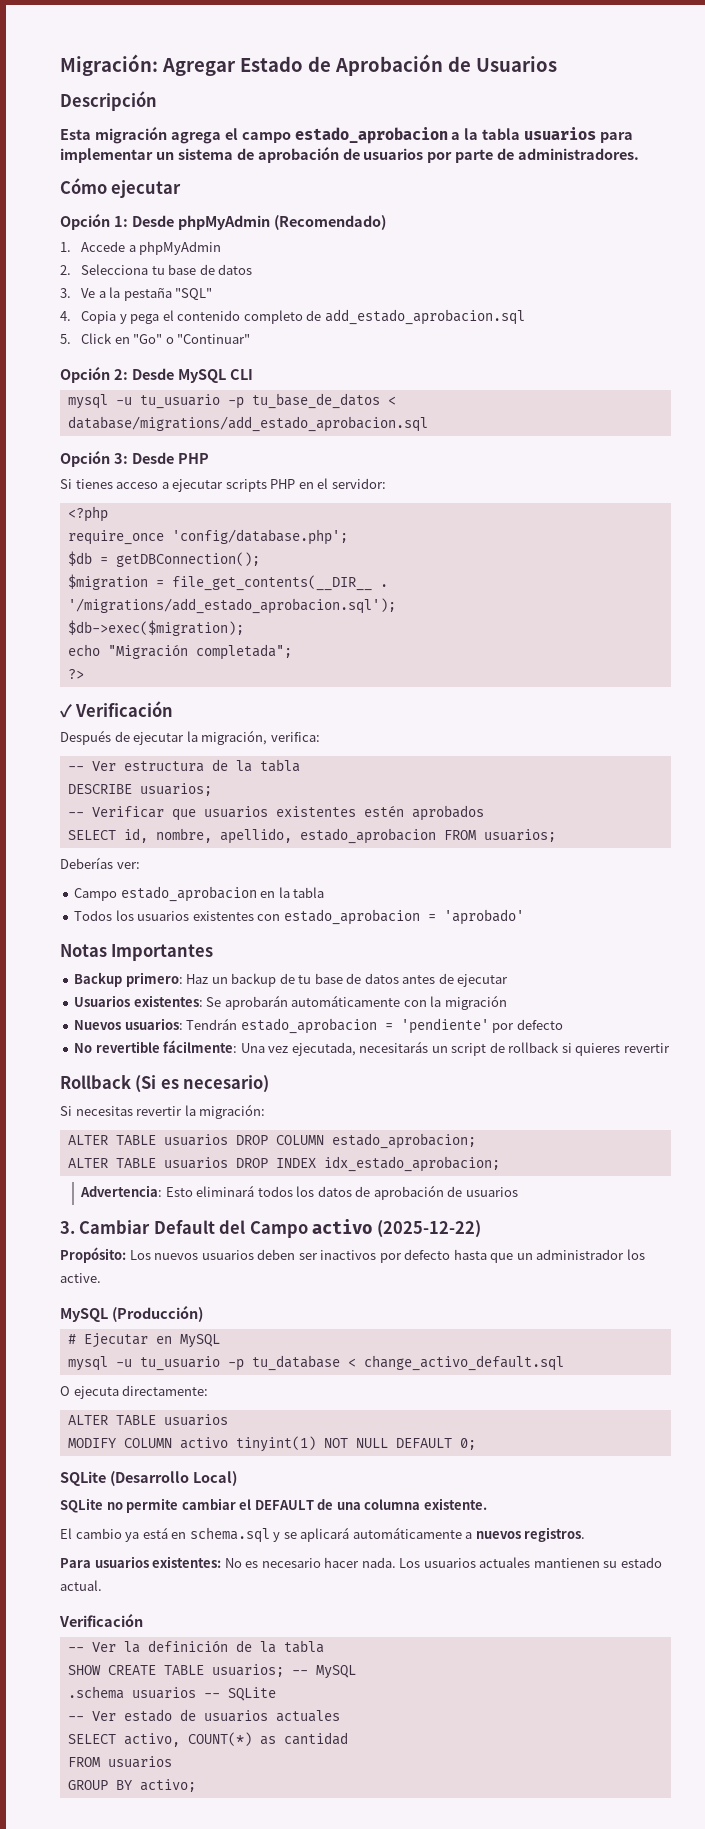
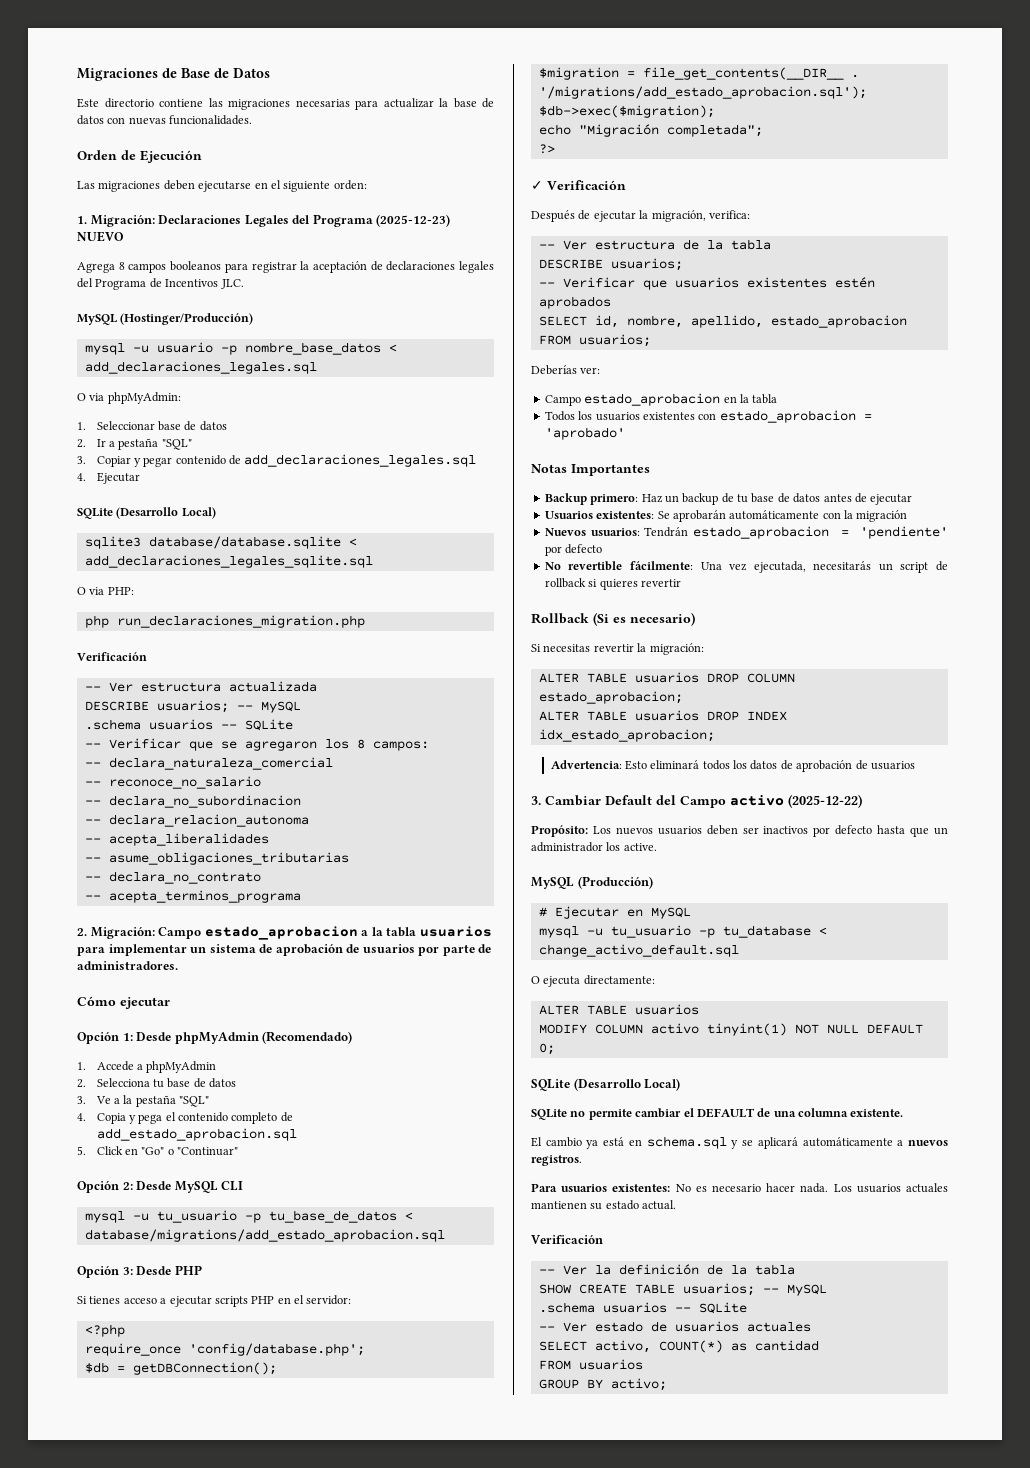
- Migración: Agregar Estado de Aprobación de Usuarios
- Descripción
- Esta migración agrega el campo estado_aprobacion a la tabla usuarios para implementar un sistema de aprobación de usuarios por parte de administradores.
+ Migraciones de Base de Datos
+ Este directorio contiene las migraciones necesarias para actualizar la base de datos con nuevas funcionalidades.
+ Orden de Ejecución
+ Las migraciones deben ejecutarse en el siguiente orden:
+ 1. Migración: Declaraciones Legales del Programa (2025-12-23) NUEVO
+ Agrega 8 campos booleanos para registrar la aceptación de declaraciones legales del Programa de Incentivos JLC.
+ MySQL (Hostinger/Producción)
+ mysql -u usuario -p nombre_base_datos < add_declaraciones_legales.sql
+ O via phpMyAdmin:
+ 1. Seleccionar base de datos
+ 2. Ir a pestaña "SQL"
+ 3. Copiar y pegar contenido de add_declaraciones_legales.sql
+ 4. Ejecutar
+ SQLite (Desarrollo Local)
+ sqlite3 database/database.sqlite < add_declaraciones_legales_sqlite.sql
+ O via PHP:
+ php run_declaraciones_migration.php
+ Verificación
+ -- Ver estructura actualizada
+ DESCRIBE usuarios; -- MySQL
+ .schema usuarios -- SQLite
+ -- Verificar que se agregaron los 8 campos:
+ -- declara_naturaleza_comercial
+ -- reconoce_no_salario
+ -- declara_no_subordinacion
+ -- declara_relacion_autonoma
+ -- acepta_liberalidades
+ -- asume_obligaciones_tributarias
+ -- declara_no_contrato
+ -- acepta_terminos_programa
+ 2. Migración: Campo estado_aprobacion a la tabla usuarios para implementar un sistema de aprobación de usuarios por parte de administradores.

